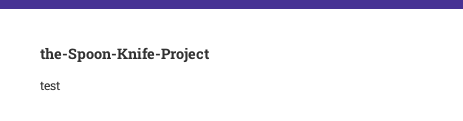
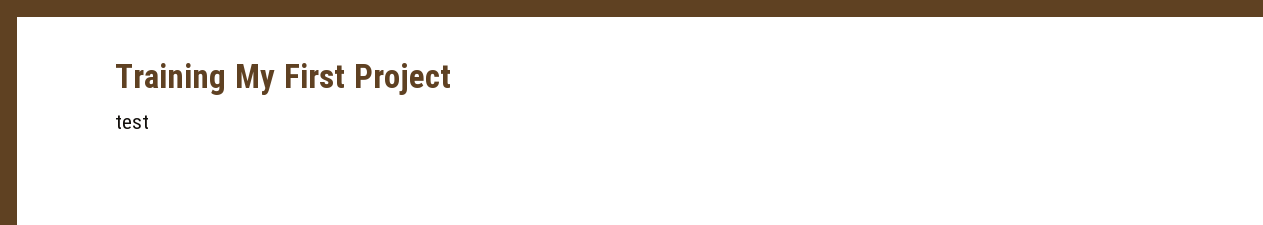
- the-Spoon-Knife-Project
+ Training My First Project

